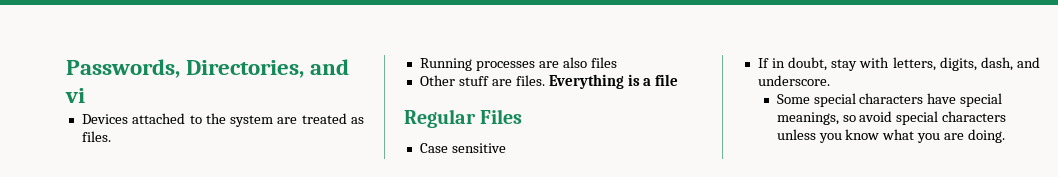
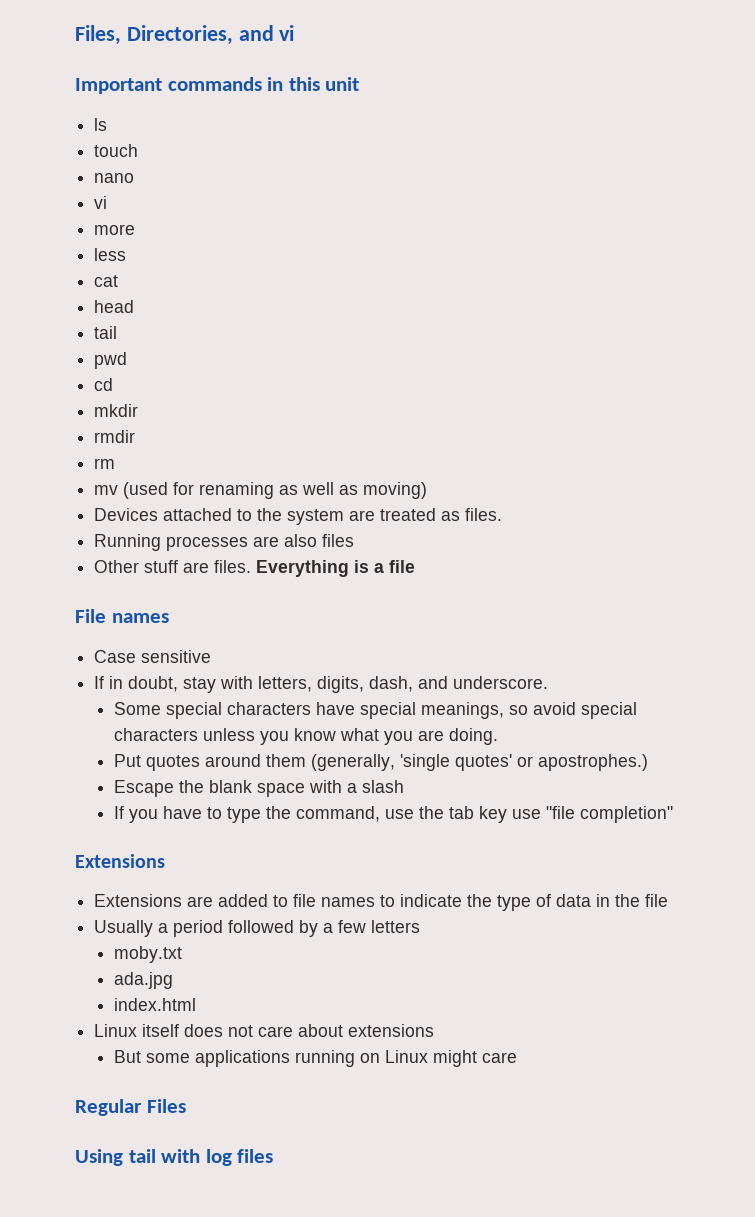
- Passwords, Directories, and vi
+ Files, Directories, and vi
+ Important commands in this unit
+ ls
+ touch
+ nano
+ vi
+ more
+ less
+ cat
+ head
+ tail
+ pwd
+ cd
+ mkdir
+ rmdir
+ rm
+ mv (used for renaming as well as moving)
- Regular Files
+ File names
+ Put quotes around them (generally, 'single quotes' or apostrophes.)
+ Escape the blank space with a slash
+ If you have to type the command, use the tab key use "file completion"
+ Extensions
+ Extensions are added to file names to indicate the type of data in the file
+ Usually a period followed by a few letters
+ moby.txt
+ ada.jpg
+ index.html
+ Linux itself does not care about extensions
+ But some applications running on Linux might care
+ Regular Files
+ Using tail with log files

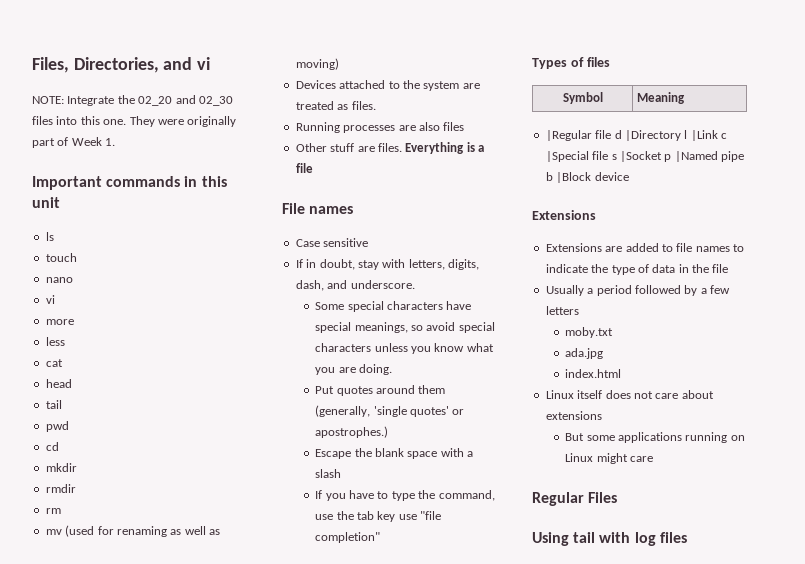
+ NOTE: Integrate the 02_20 and 02_30 files into this one. They were originally part of Week 1.
+ Types of files
+ Symbol | Meaning
+ |Regular file d |Directory l |Link c |Special file s |Socket p |Named pipe b |Block device

